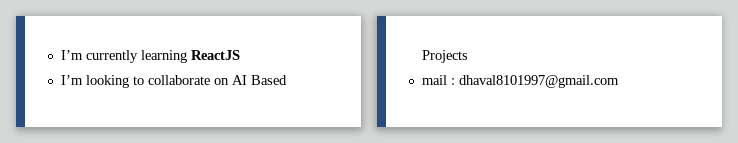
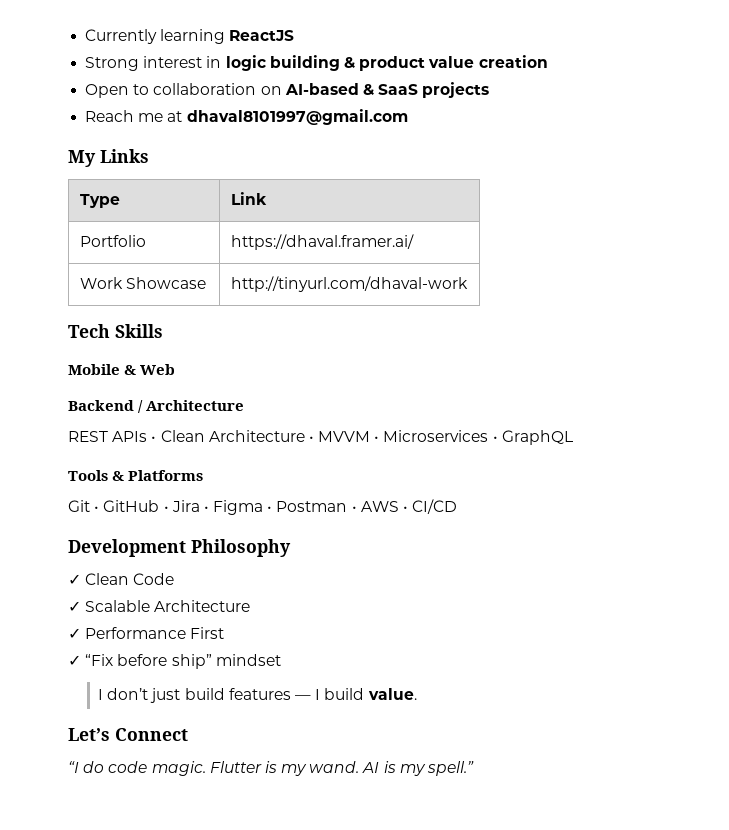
- I’m currently learning ReactJS
+ Currently learning ReactJS
- I’m looking to collaborate on AI Based Projects
- mail : dhaval8101997@gmail.com
+ Strong interest in logic building & product value creation
+ Open to collaboration on AI-based & SaaS projects
+ Reach me at dhaval8101997@gmail.com
+ My Links
+ Type | Link
+ Portfolio | https://dhaval.framer.ai/
+ Work Showcase | http://tinyurl.com/dhaval-work
+ Tech Skills
+ Mobile & Web
+ Backend / Architecture
+ REST APIs • Clean Architecture • MVVM • Microservices • GraphQL
+ Tools & Platforms
+ Git • GitHub • Jira • Figma • Postman • AWS • CI/CD
+ Development Philosophy
+ ✓ Clean Code
+ ✓ Scalable Architecture
+ ✓ Performance First
+ ✓ “Fix before ship” mindset
+ I don’t just build features — I build value.
+ Let’s Connect
+ “I do code magic. Flutter is my wand. AI is my spell.”

